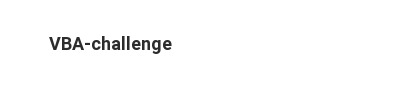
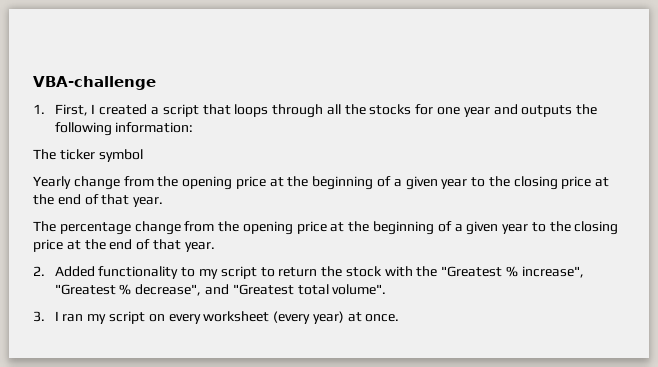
+ 1. First, I created a script that loops through all the stocks for one year and outputs the following information:
+ The ticker symbol
+ Yearly change from the opening price at the beginning of a given year to the closing price at the end of that year.
+ The percentage change from the opening price at the beginning of a given year to the closing price at the end of that year.
+ 2. Added functionality to my script to return the stock with the "Greatest % increase", "Greatest % decrease", and "Greatest total volume".
+ 3. I ran my script on every worksheet (every year) at once.

